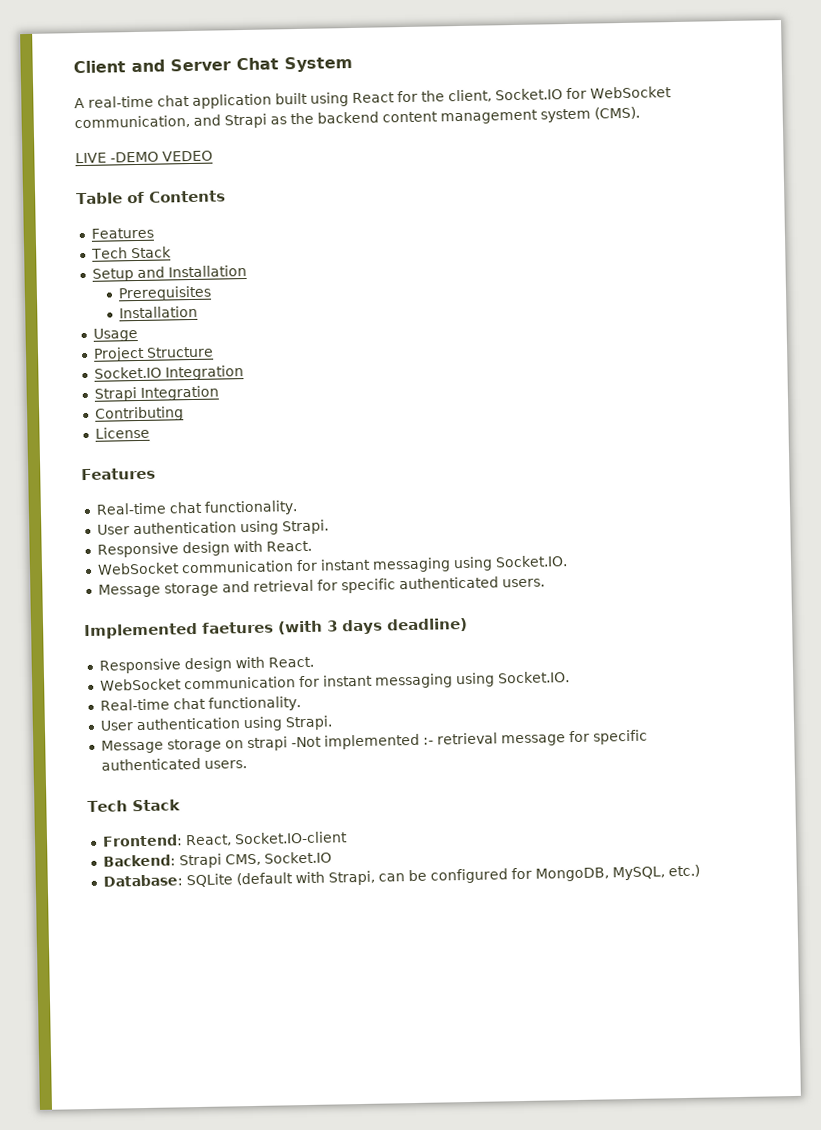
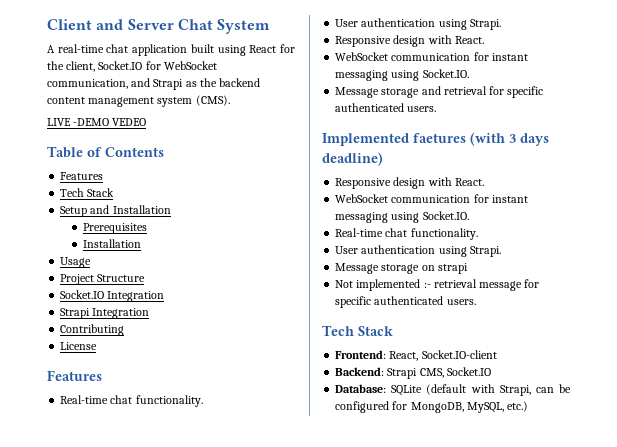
- Message storage on strapi -Not implemented :- retrieval message for specific authenticated users.
+ Message storage on strapi
+ Not implemented :- retrieval message for specific authenticated users.

